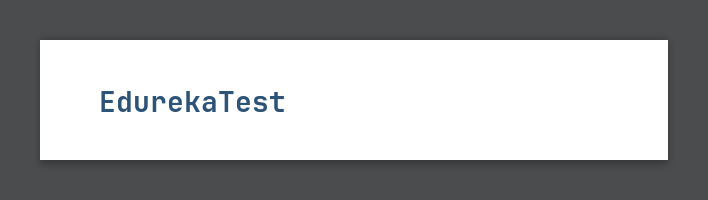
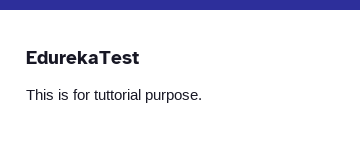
+ This is for tuttorial purpose.

